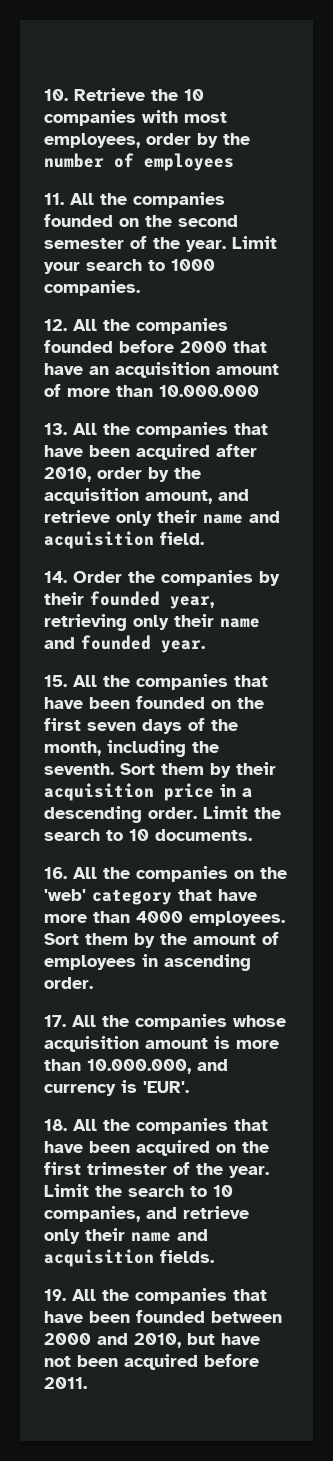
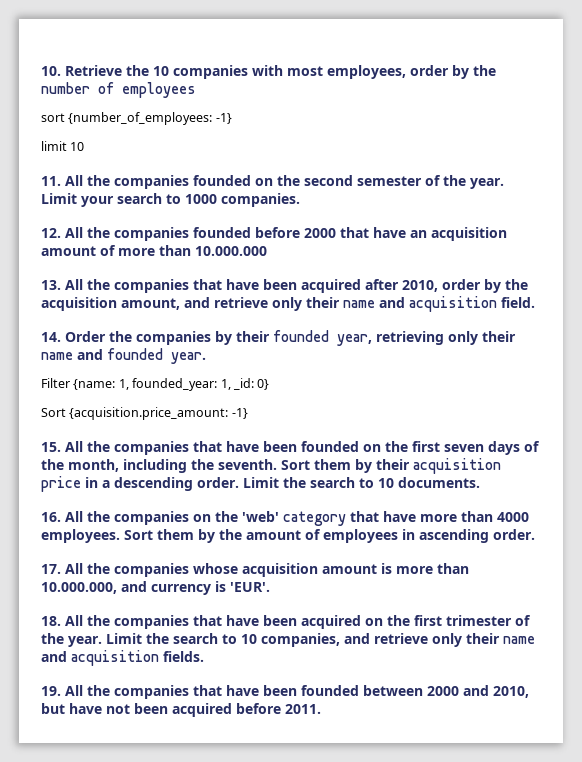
+ sort {number_of_employees: -1}
+ limit 10
+ Filter {name: 1, founded_year: 1, _id: 0}
+ Sort {acquisition.price_amount: -1}

